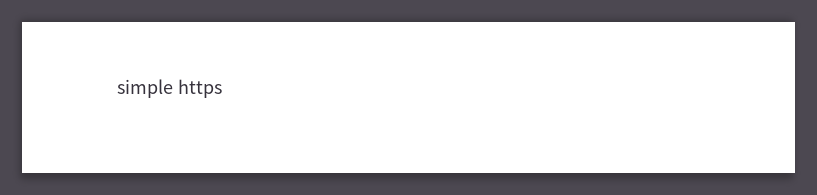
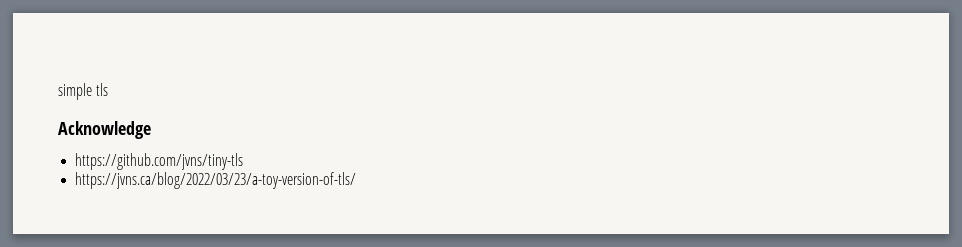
- simple https
+ simple tls
+ Acknowledge
+ https://github.com/jvns/tiny-tls
+ https://jvns.ca/blog/2022/03/23/a-toy-version-of-tls/

